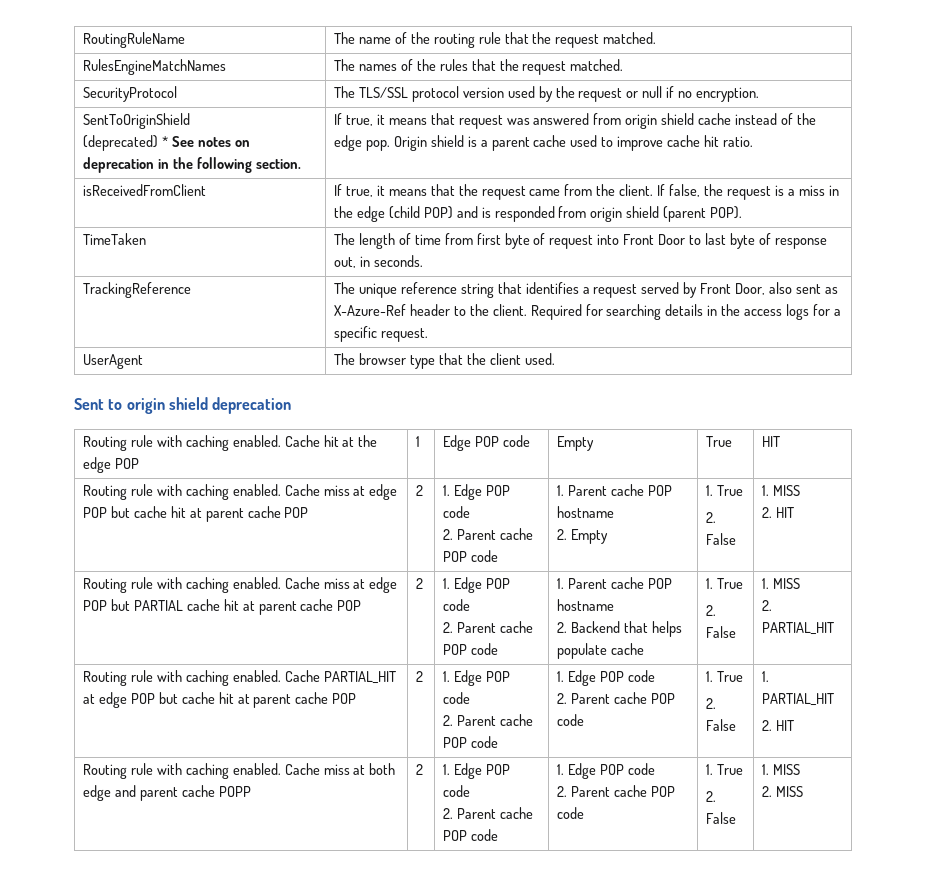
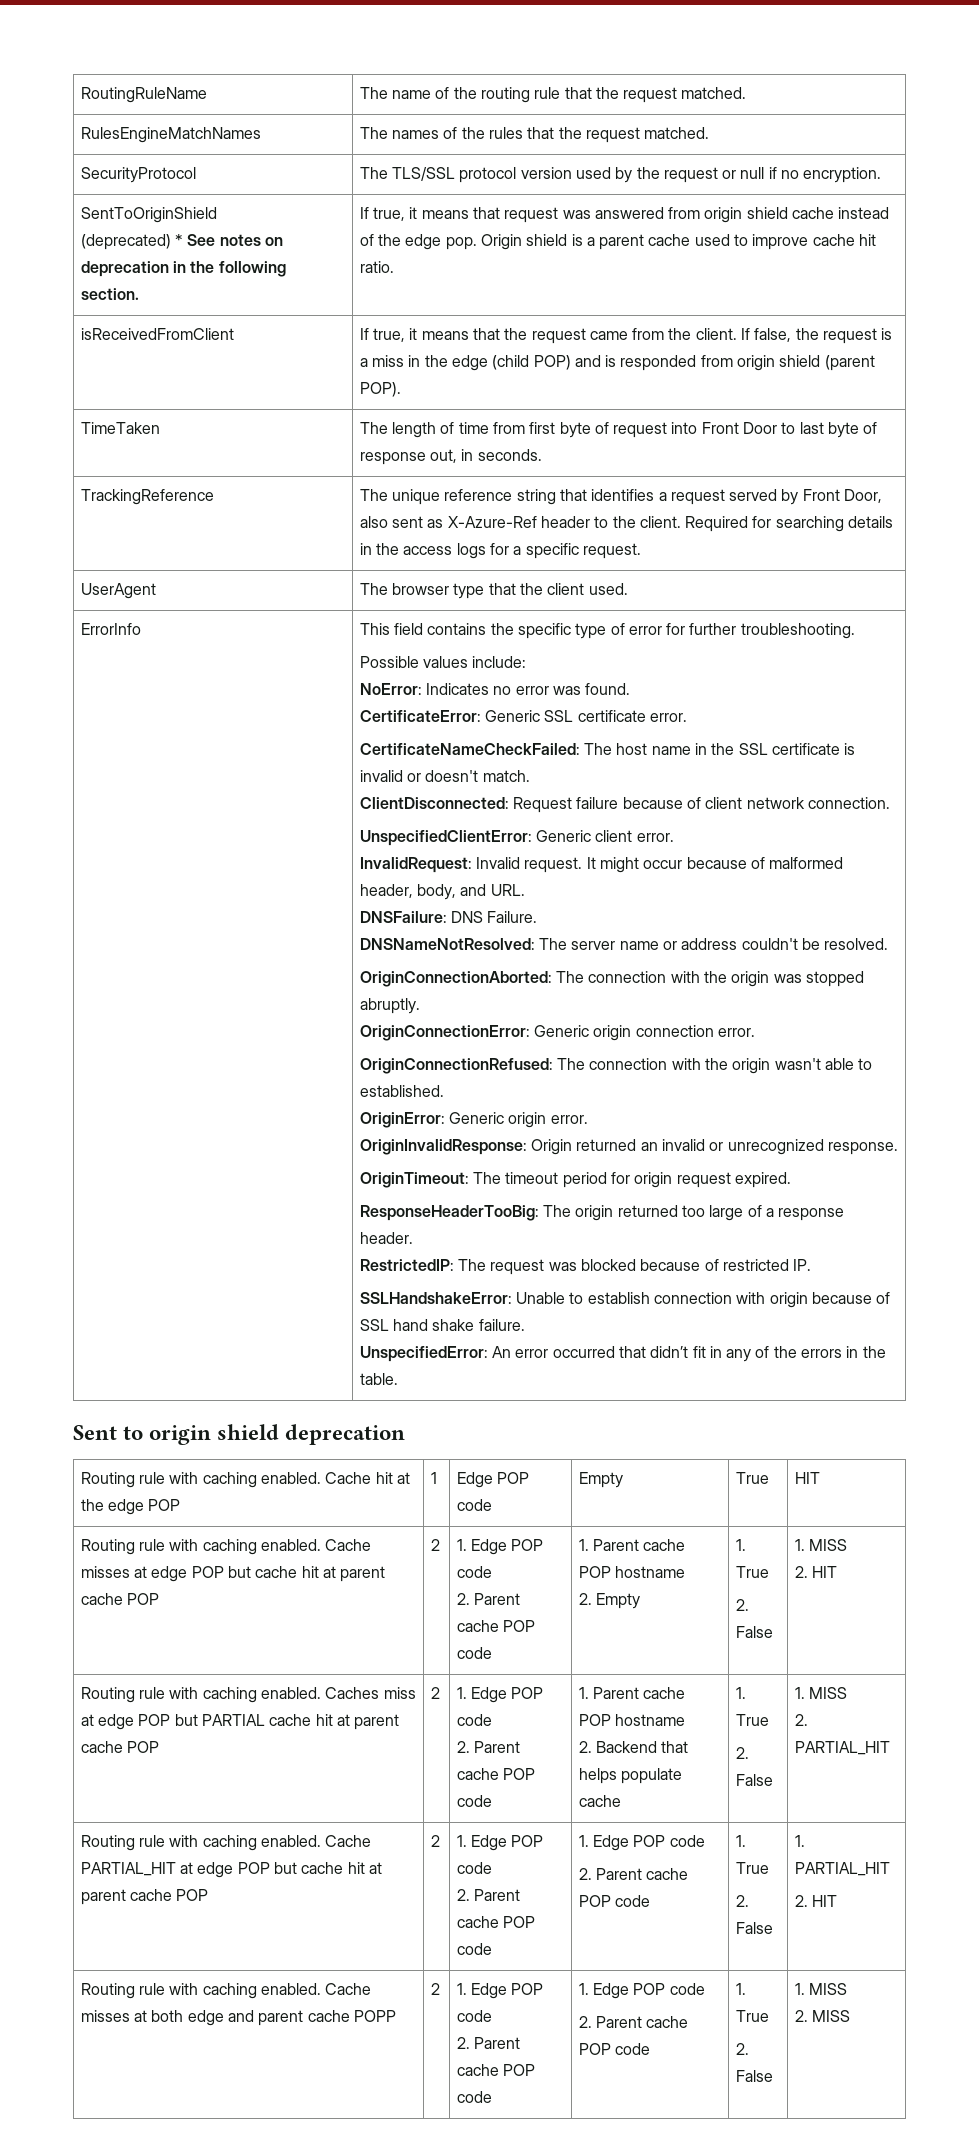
+ ErrorInfo | This field contains the specific type of error for further troubleshooting.
+ Possible values include:
+ NoError: Indicates no error was found.
+ CertificateError: Generic SSL certificate error.
+ CertificateNameCheckFailed: The host name in the SSL certificate is invalid or doesn't match.
+ ClientDisconnected: Request failure because of client network connection.
+ UnspecifiedClientError: Generic client error.
+ InvalidRequest: Invalid request. It might occur because of malformed header, body, and URL.
+ DNSFailure: DNS Failure.
+ DNSNameNotResolved: The server name or address couldn't be resolved.
+ OriginConnectionAborted: The connection with the origin was stopped abruptly.
+ OriginConnectionError: Generic origin connection error.
+ OriginConnectionRefused: The connection with the origin wasn't able to established.
+ OriginError: Generic origin error.
+ OriginInvalidResponse: Origin returned an invalid or unrecognized response.
+ OriginTimeout: The timeout period for origin request expired.
+ ResponseHeaderTooBig: The origin returned too large of a response header.
+ RestrictedIP: The request was blocked because of restricted IP.
+ SSLHandshakeError: Unable to establish connection with origin because of SSL hand shake failure.
+ UnspecifiedError: An error occurred that didn’t fit in any of the errors in the table.
- Cache miss at edge POP but cache hit at parent cache POP
+ Cache misses at edge POP but cache hit at parent cache POP
- Cache miss at edge POP but PARTIAL cache hit at parent cache POP
+ Caches miss at edge POP but PARTIAL cache hit at parent cache POP
- Cache miss at both edge and parent cache POPP
+ Cache misses at both edge and parent cache POPP

